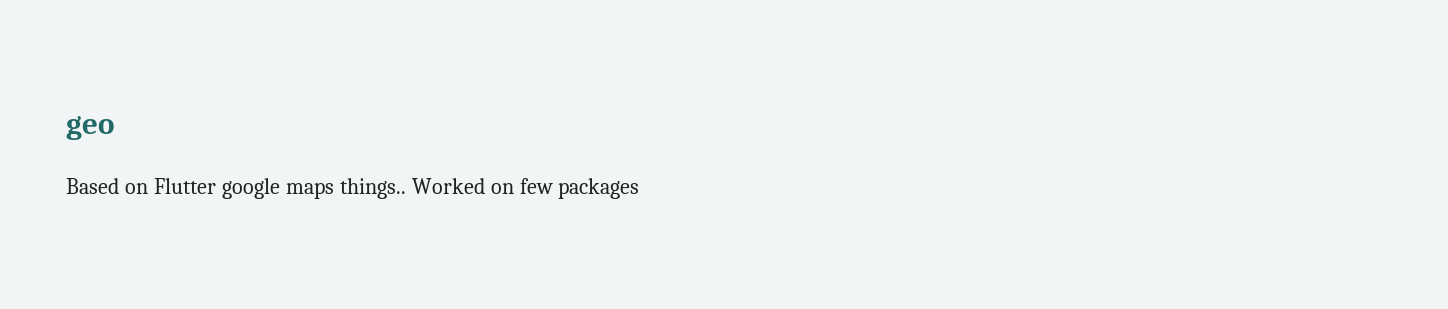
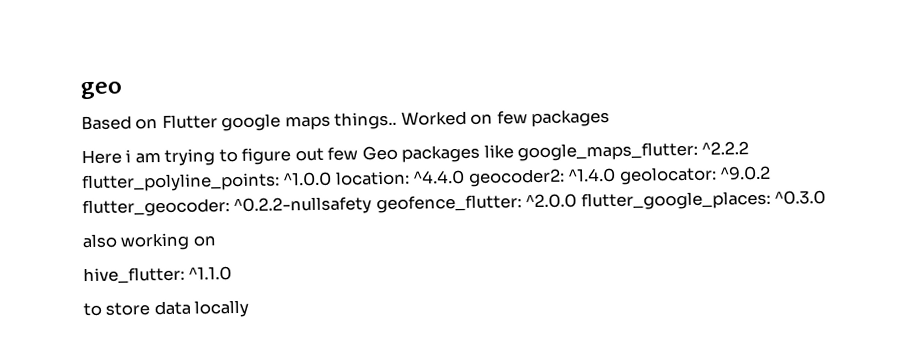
+ Here i am trying to figure out few Geo packages like google_maps_flutter: ^2.2.2 flutter_polyline_points: ^1.0.0 location: ^4.4.0 geocoder2: ^1.4.0 geolocator: ^9.0.2 flutter_geocoder: ^0.2.2-nullsafety geofence_flutter: ^2.0.0 flutter_google_places: ^0.3.0
+ also working on
+ hive_flutter: ^1.1.0
+ to store data locally

